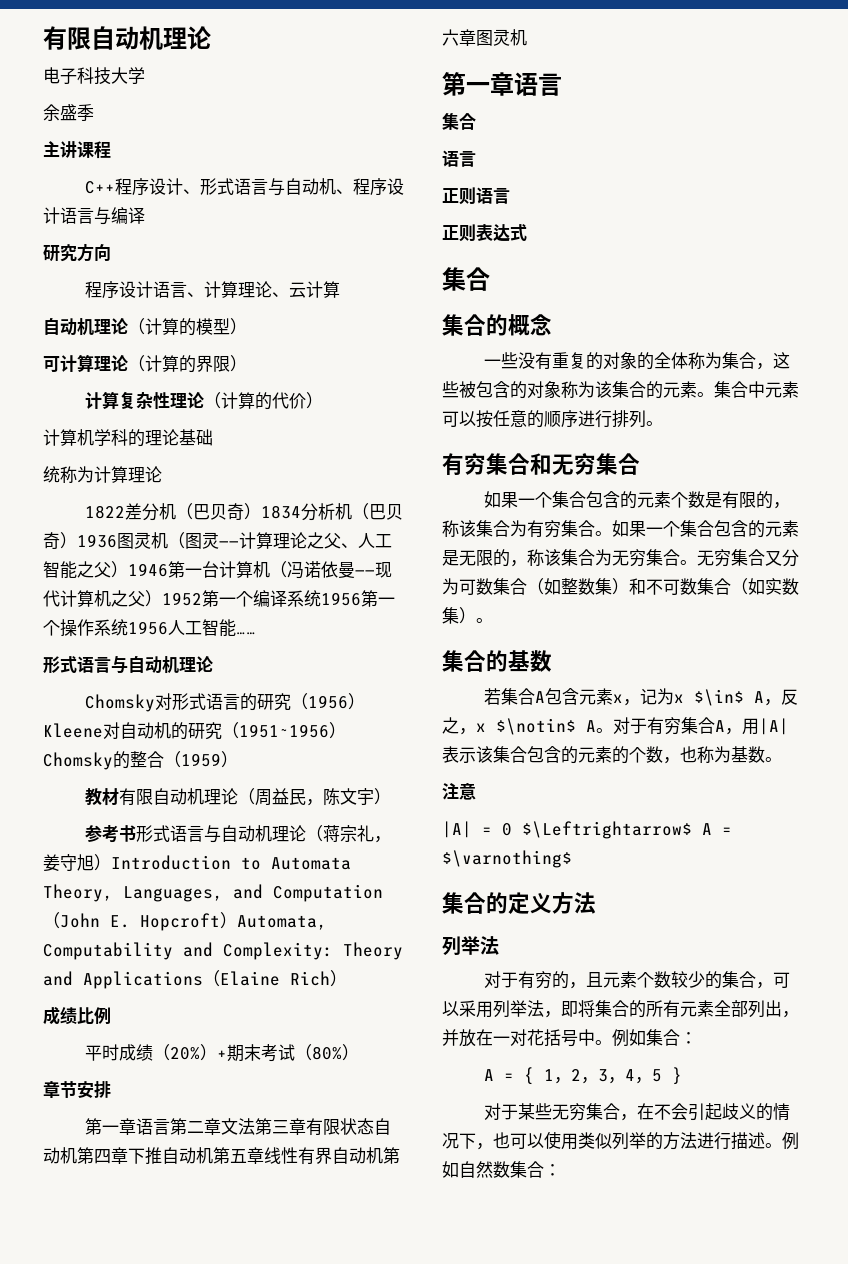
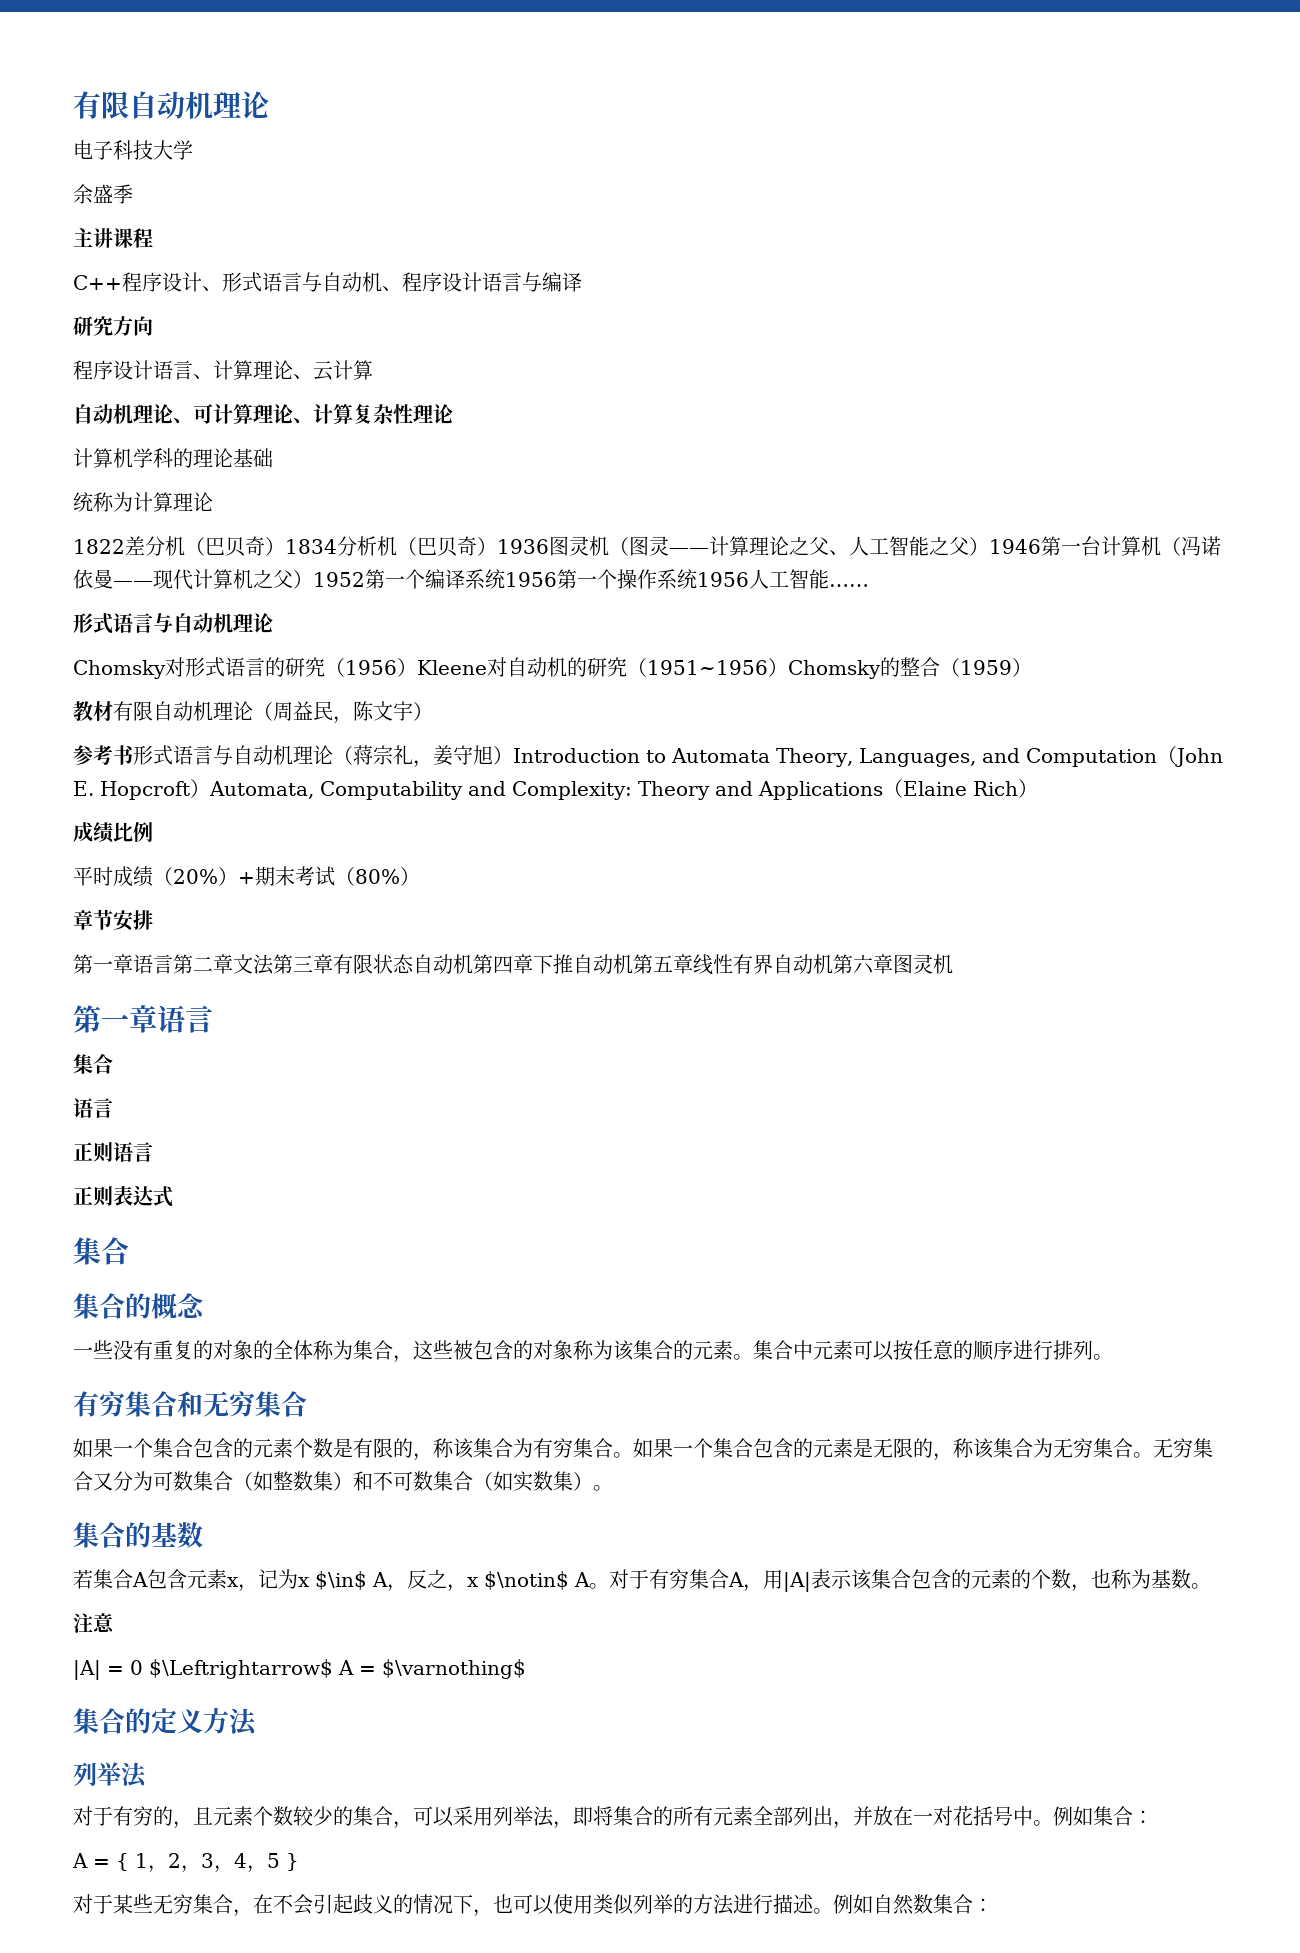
- 自动机理论（计算的模型）
- 可计算理论（计算的界限）
- 计算复杂性理论（计算的代价）
+ 自动机理论、可计算理论、计算复杂性理论

